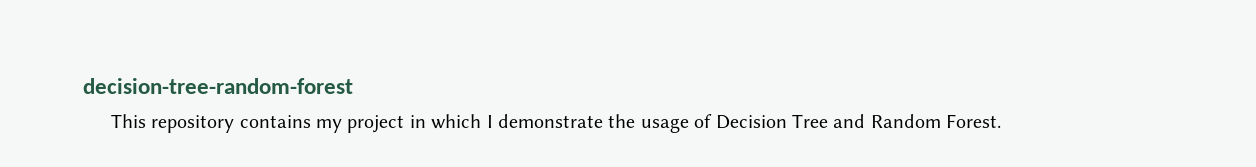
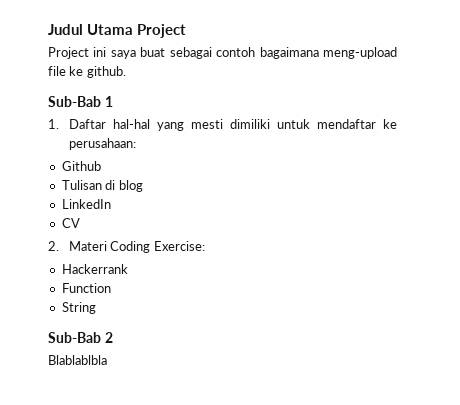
- decision-tree-random-forest
- This repository contains my project in which I demonstrate the usage of Decision Tree and Random Forest.
+ Judul Utama Project
+ Project ini saya buat sebagai contoh bagaimana meng-upload file ke github.
+ Sub-Bab 1
+ 1. Daftar hal-hal yang mesti dimiliki untuk mendaftar ke perusahaan:
+ Github
+ Tulisan di blog
+ LinkedIn
+ CV
+ 2. Materi Coding Exercise:
+ Hackerrank
+ Function
+ String
+ Sub-Bab 2
+ Blablablbla

